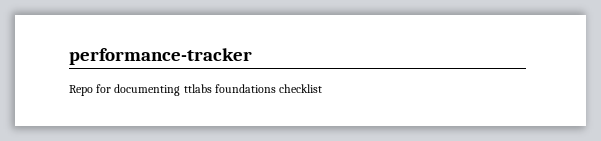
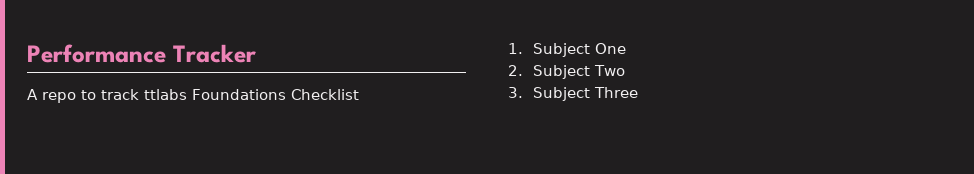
- performance-tracker
- Repo for documenting ttlabs foundations checklist
+ Performance Tracker
+ A repo to track ttlabs Foundations Checklist
+ 1. Subject One
+ 2. Subject Two
+ 3. Subject Three

